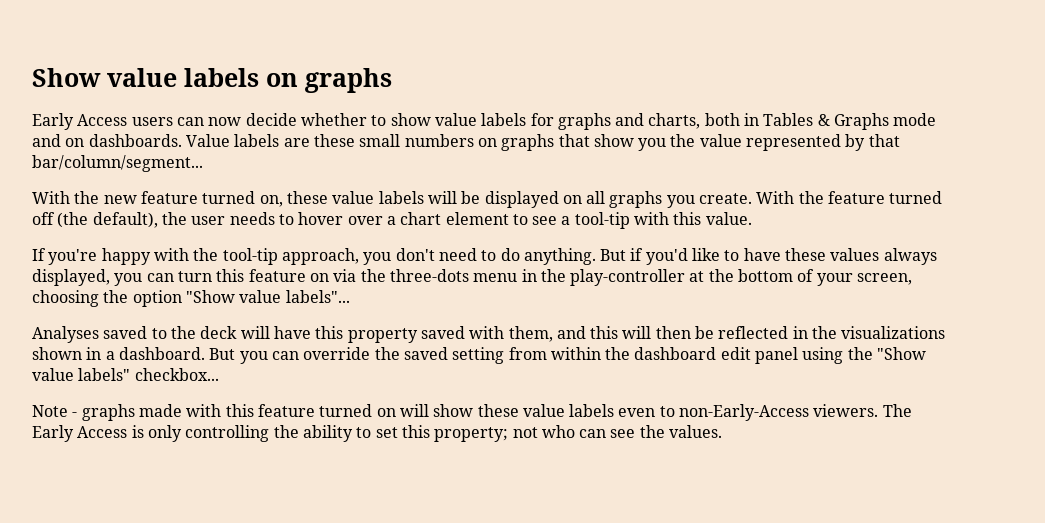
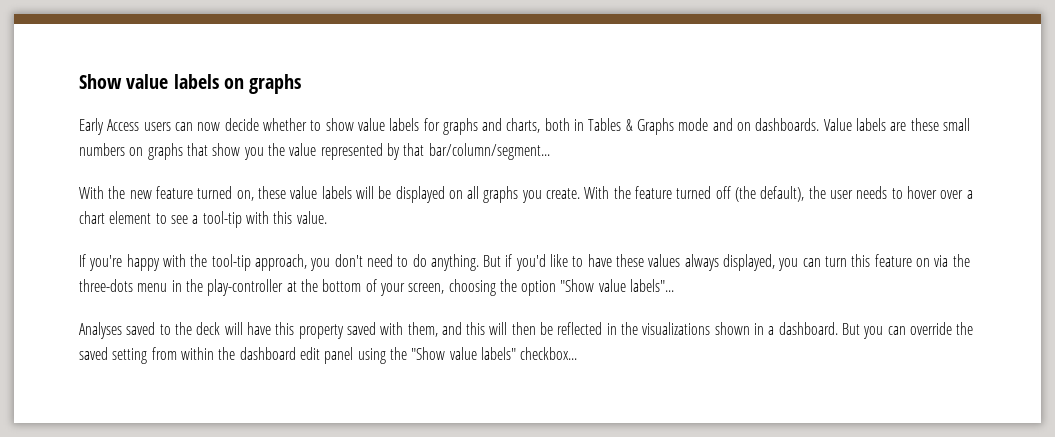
- Note - graphs made with this feature turned on will show these value labels even to non-Early-Access viewers. The Early Access is only controlling the ability to set this property; not who can see the values.

